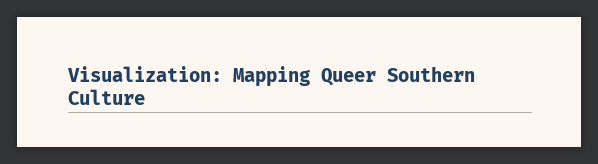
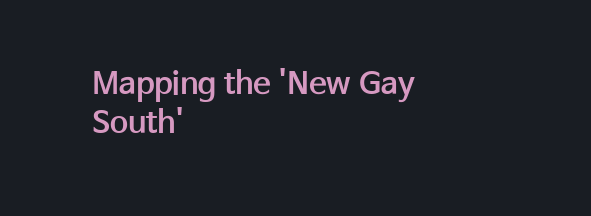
- Visualization: Mapping Queer Southern Culture
+ Mapping the 'New Gay South'

